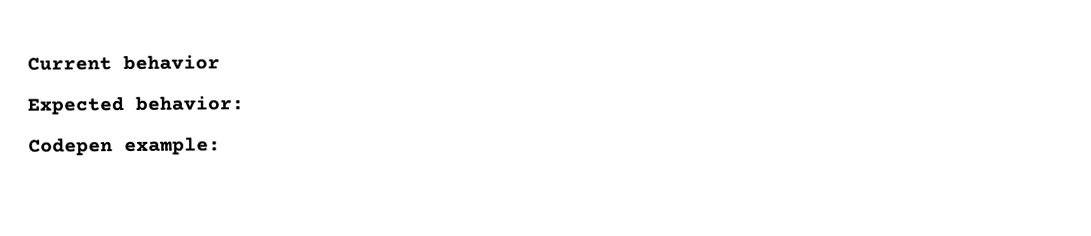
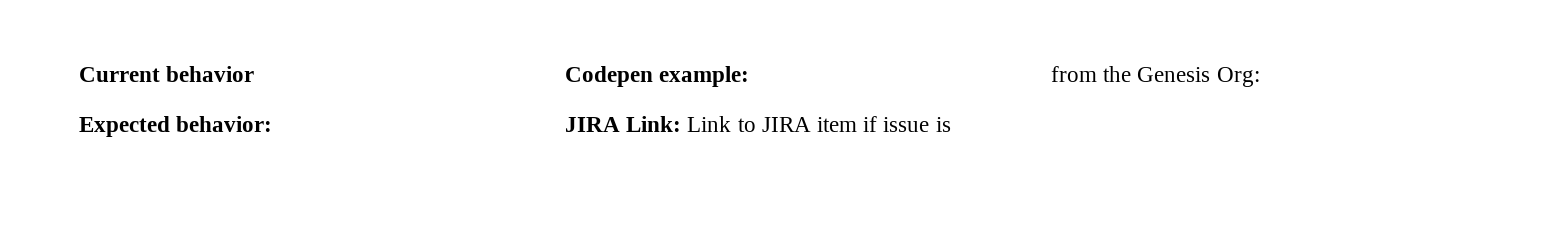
+ JIRA Link: Link to JIRA item if issue is from the Genesis Org:

